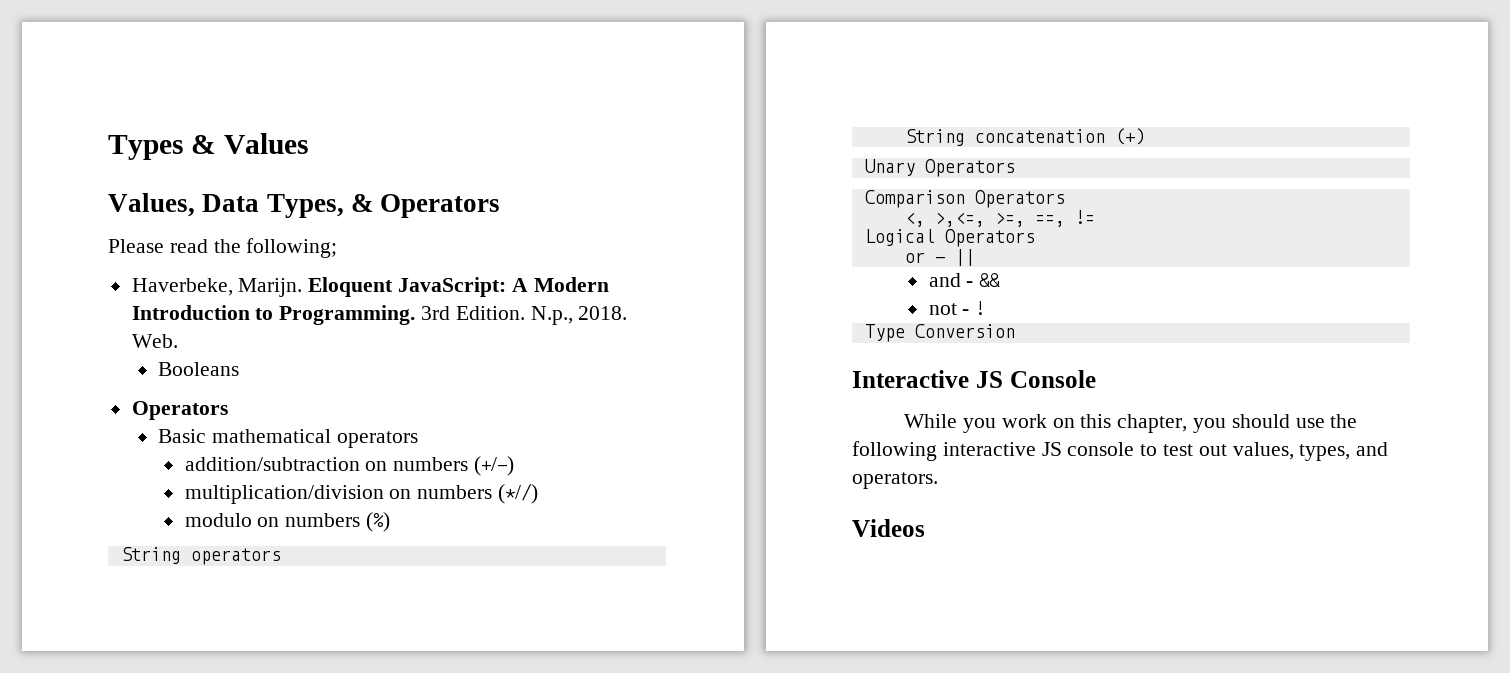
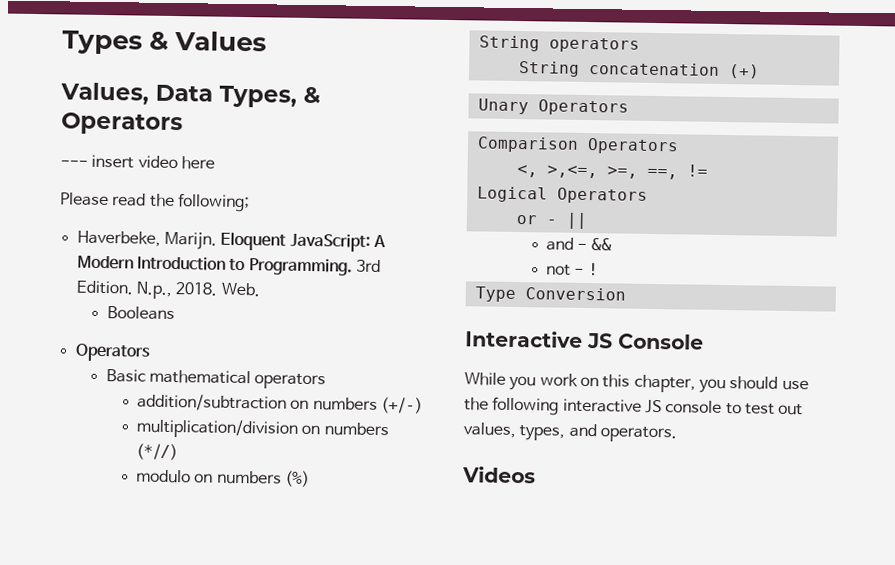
+ --- insert video here

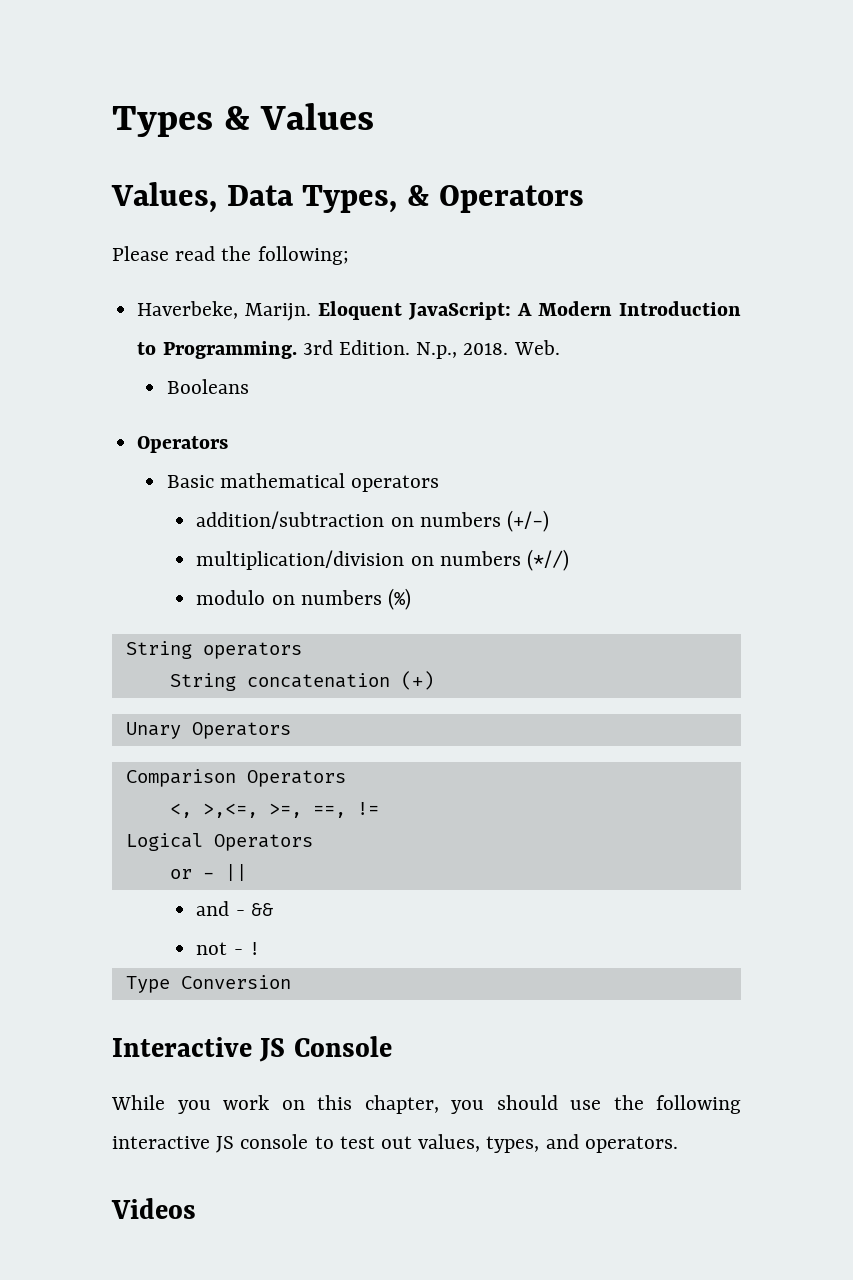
- --- insert video here

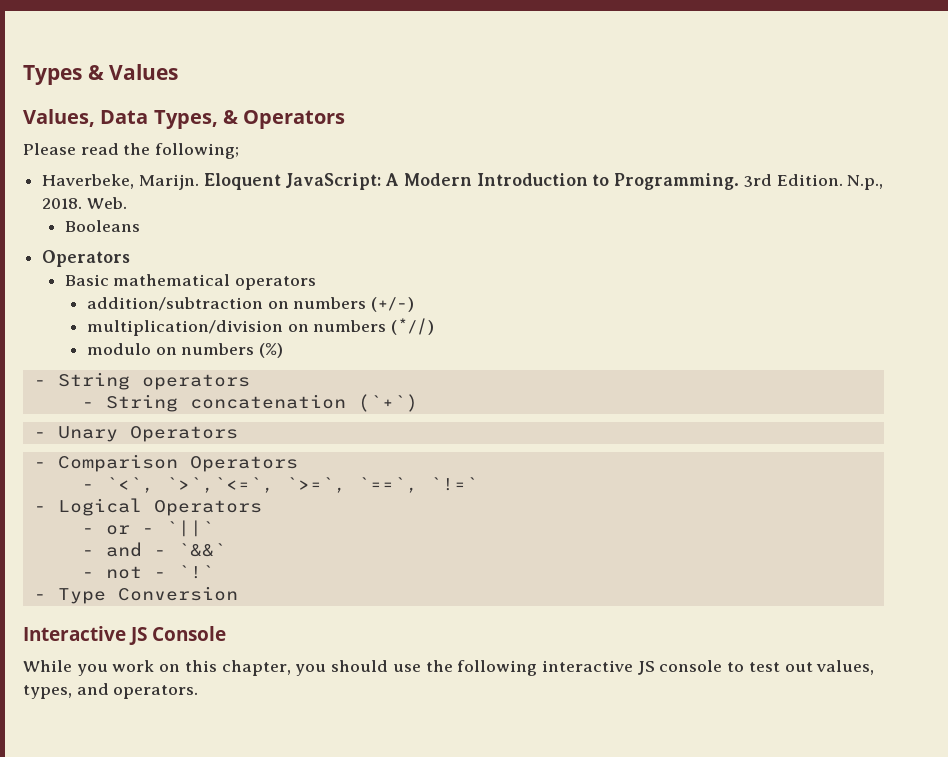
- String operators
+ - String operators
- String concatenation (+)
- Unary Operators
+ - String concatenation (`+`)
+ - Unary Operators
- Comparison Operators
+ - Comparison Operators
- <, >,<=, >=, ==, !=
- Logical Operators
+ - `<`, `>`,`<=`, `>=`, `==`, `!=`
+ - Logical Operators
- or - ||
- and - &&
- not - !
- Type Conversion
+ - or - `||`
+ - and - `&&`
+ - not - `!`
+ - Type Conversion
- Videos

